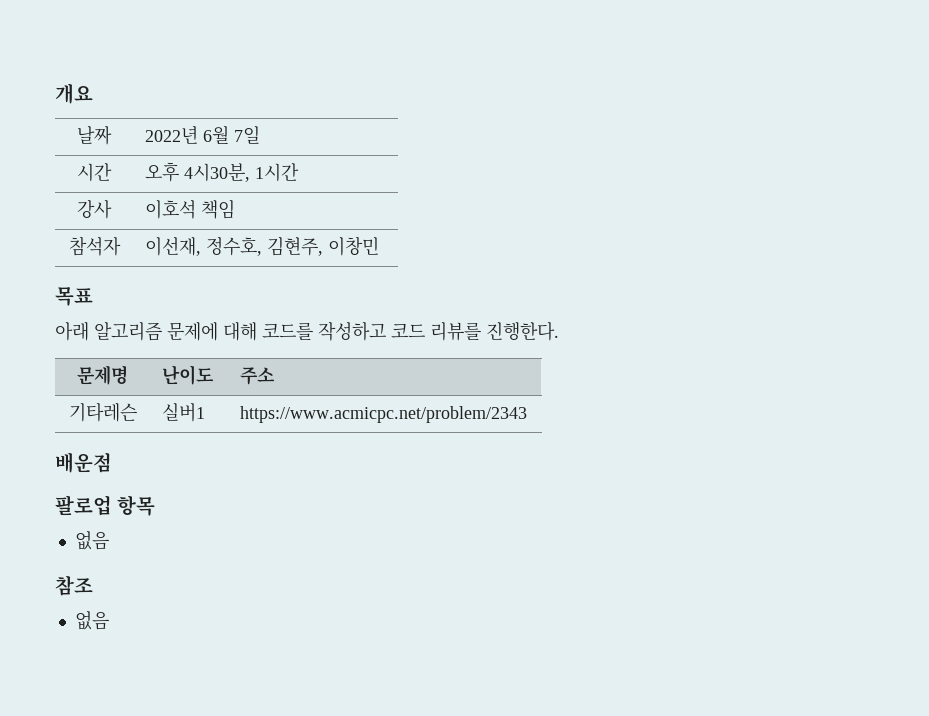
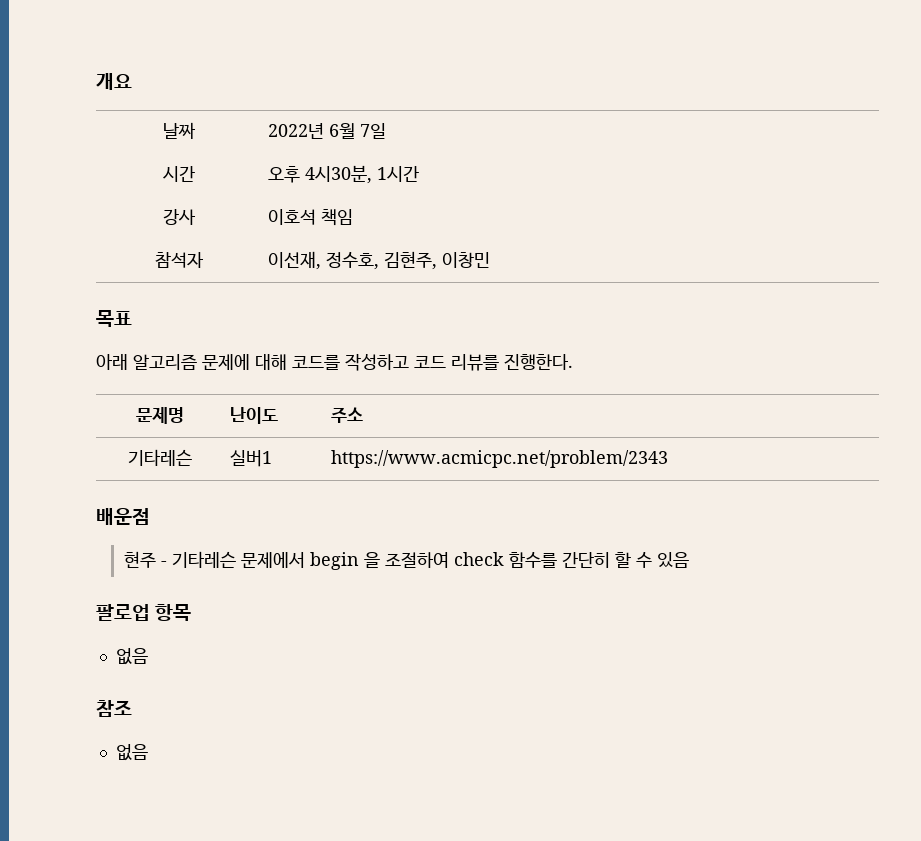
+ 현주 - 기타레슨 문제에서 begin 을 조절하여 check 함수를 간단히 할 수 있음

